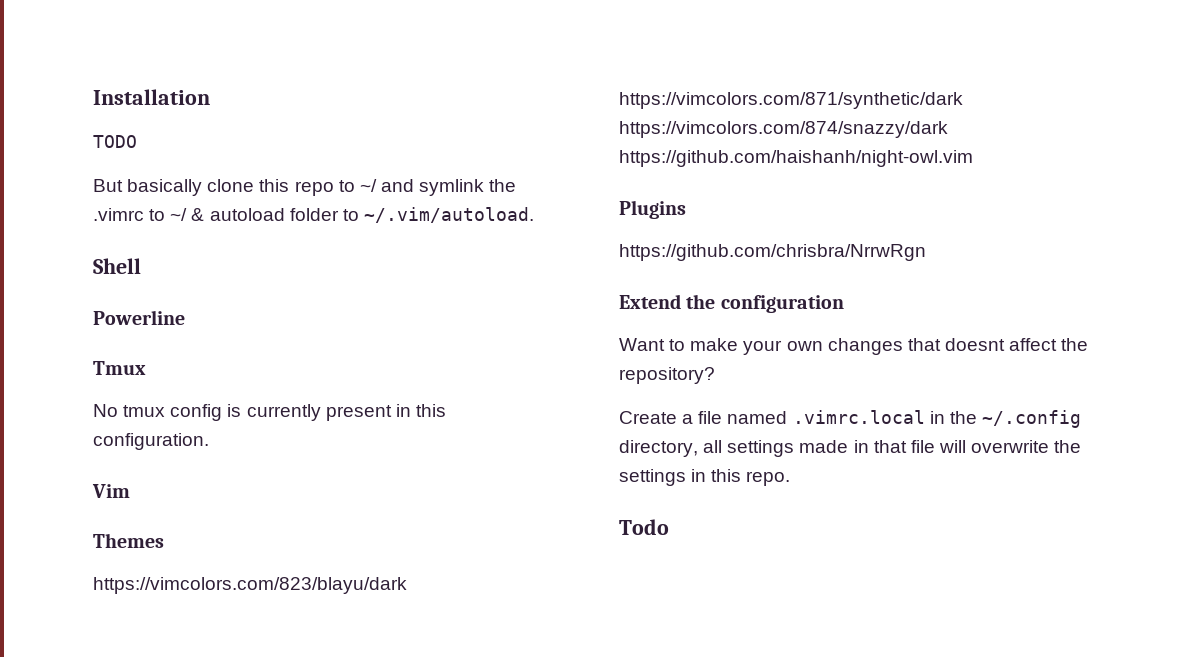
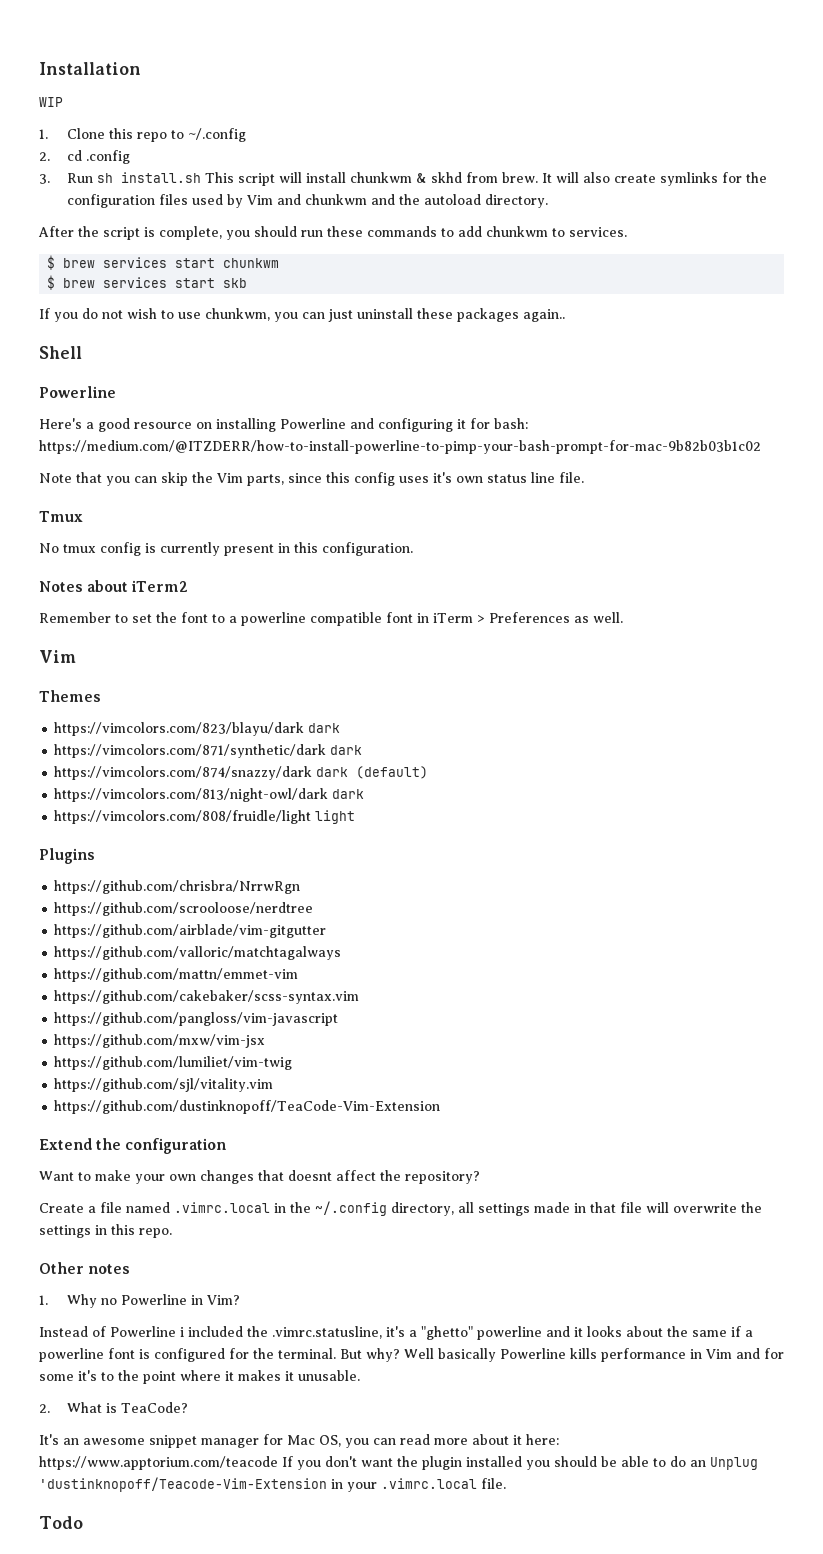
- TODO
- But basically clone this repo to ~/ and symlink the .vimrc to ~/ & autoload folder to ~/.vim/autoload.
+ WIP
+ 1. Clone this repo to ~/.config
+ 2. cd .config
+ 3. Run sh install.sh This script will install chunkwm & skhd from brew. It will also create symlinks for the configuration files used by Vim and chunkwm and the autoload directory.
+ After the script is complete, you should run these commands to add chunkwm to services.
+ $ brew services start chunkwm
+ $ brew services start skb
+ If you do not wish to use chunkwm, you can just uninstall these packages again..
  Shell
  Powerline
+ Here's a good resource on installing Powerline and configuring it for bash: https://medium.com/@ITZDERR/how-to-install-powerline-to-pimp-your-bash-prompt-for-mac-9b82b03b1c02
+ Note that you can skip the Vim parts, since this config uses it's own status line file.
+ Notes about iTerm2
+ Remember to set the font to a powerline compatible font in iTerm > Preferences as well.
  Vim
  Themes
- https://vimcolors.com/823/blayu/dark https://vimcolors.com/871/synthetic/dark https://vimcolors.com/874/snazzy/dark https://github.com/haishanh/night-owl.vim
+ https://vimcolors.com/823/blayu/dark dark
+ https://vimcolors.com/871/synthetic/dark dark
+ https://vimcolors.com/874/snazzy/dark dark (default)
+ https://vimcolors.com/813/night-owl/dark dark
+ https://vimcolors.com/808/fruidle/light light
  Plugins
  https://github.com/chrisbra/NrrwRgn
+ https://github.com/scrooloose/nerdtree
+ https://github.com/airblade/vim-gitgutter
+ https://github.com/valloric/matchtagalways
+ https://github.com/mattn/emmet-vim
+ https://github.com/cakebaker/scss-syntax.vim
+ https://github.com/pangloss/vim-javascript
+ https://github.com/mxw/vim-jsx
+ https://github.com/lumiliet/vim-twig
+ https://github.com/sjl/vitality.vim
+ https://github.com/dustinknopoff/TeaCode-Vim-Extension
+ Other notes
+ 1. Why no Powerline in Vim?
+ Instead of Powerline i included the .vimrc.statusline, it's a "ghetto" powerline and it looks about the same if a powerline font is configured for the terminal. But why? Well basically Powerline kills performance in Vim and for some it's to the point where it makes it unusable.
+ 2. What is TeaCode?
+ It's an awesome snippet manager for Mac OS, you can read more about it here: https://www.apptorium.com/teacode If you don't want the plugin installed you should be able to do an Unplug 'dustinknopoff/Teacode-Vim-Extension in your .vimrc.local file.

